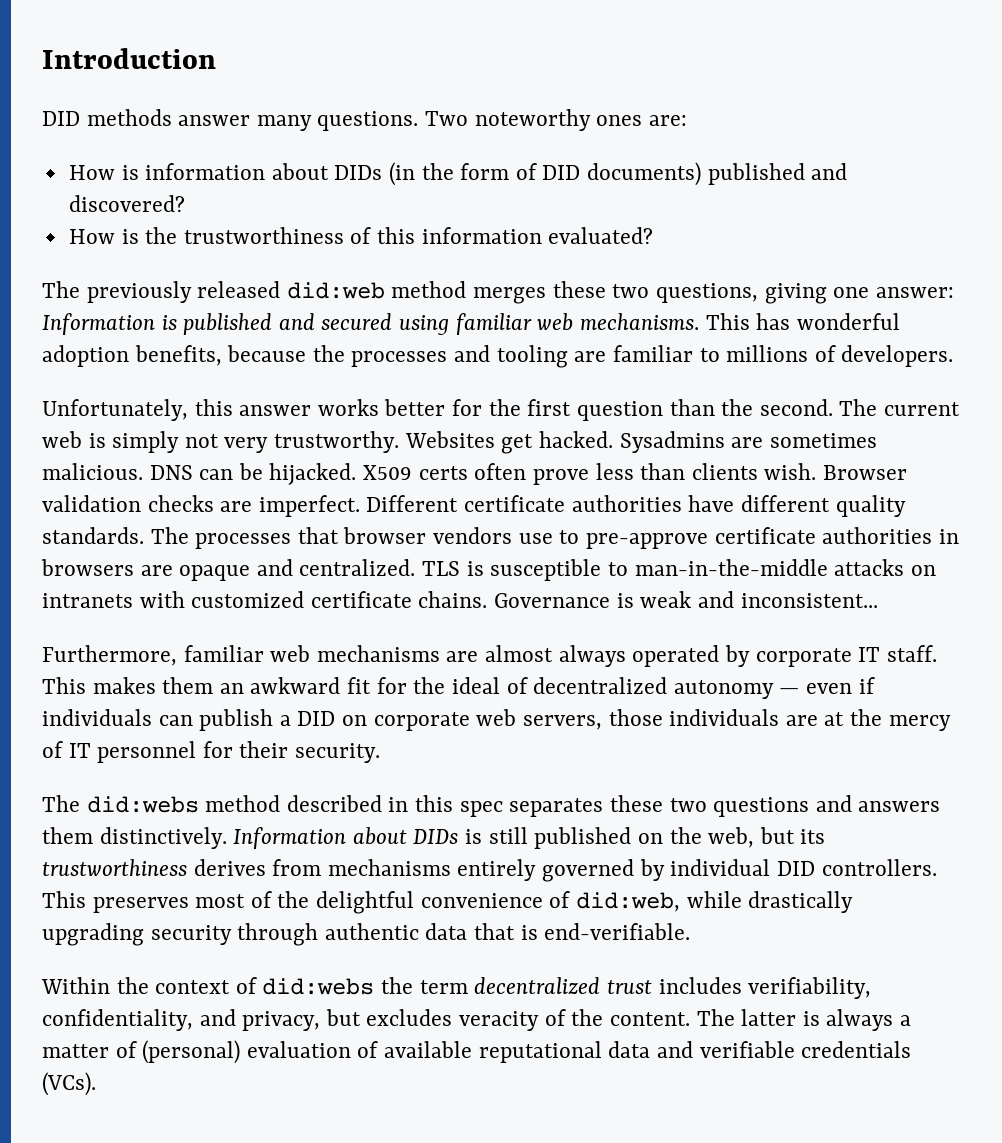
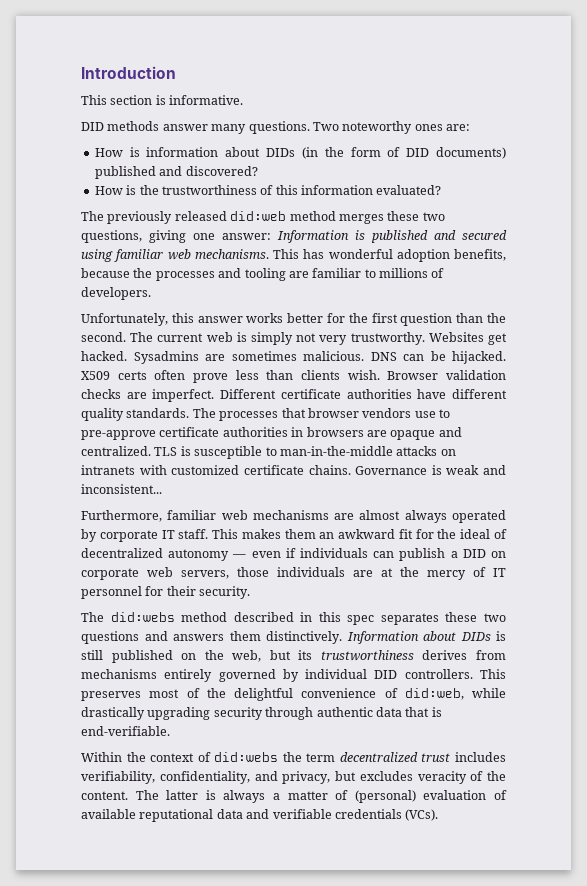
+ This section is informative.

